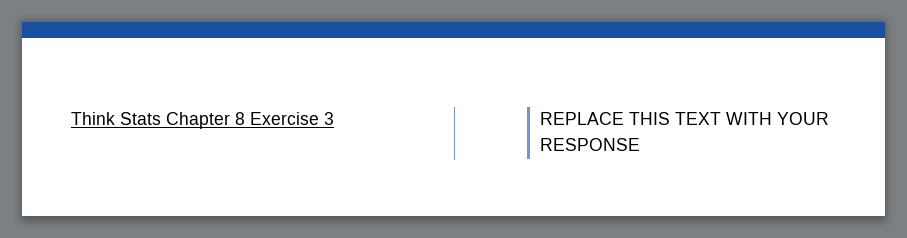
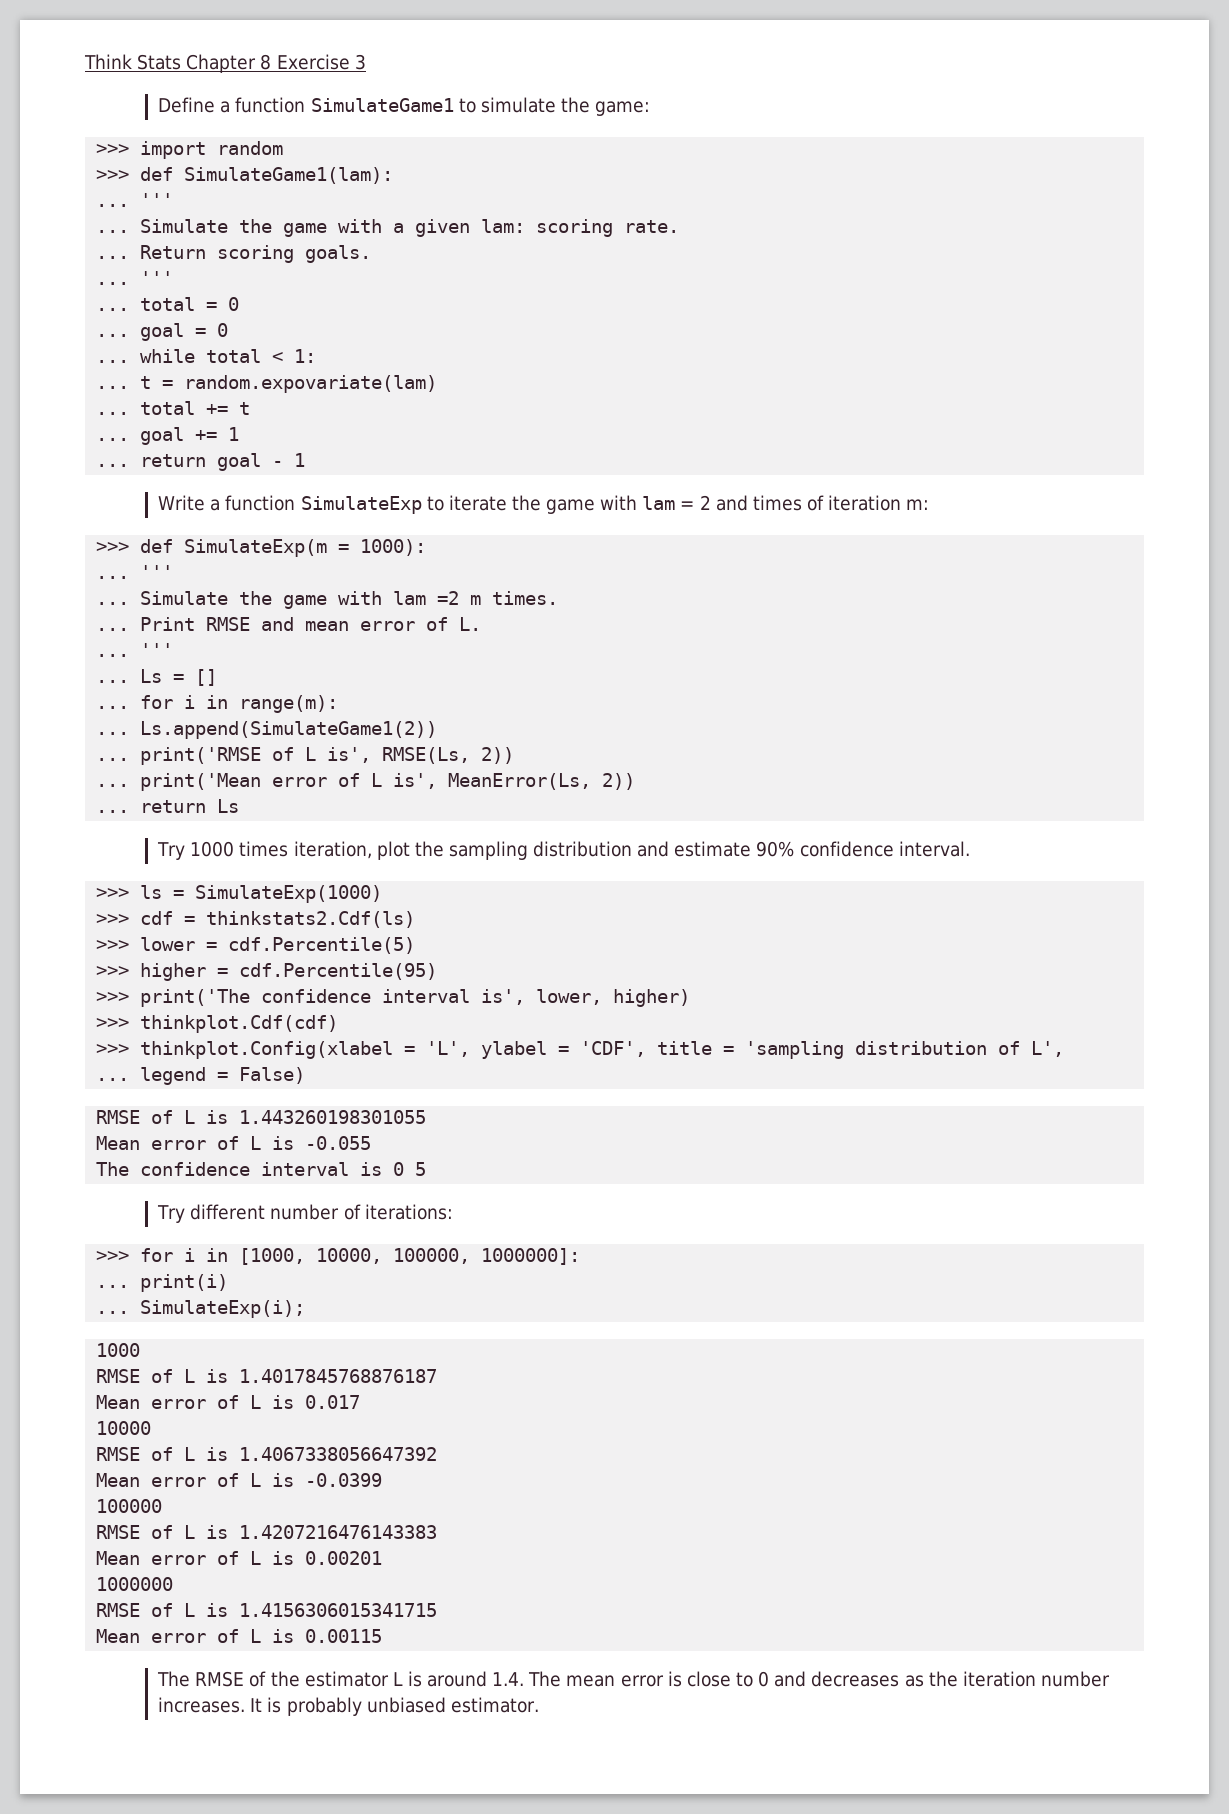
- REPLACE THIS TEXT WITH YOUR RESPONSE
+ Define a function SimulateGame1 to simulate the game:
+ >>> import random
+ >>> def SimulateGame1(lam):
+ ... '''
+ ... Simulate the game with a given lam: scoring rate.
+ ... Return scoring goals.
+ ... '''
+ ... total = 0
+ ... goal = 0
+ ... while total < 1:
+ ... t = random.expovariate(lam)
+ ... total += t
+ ... goal += 1
+ ... return goal - 1
+ Write a function SimulateExp to iterate the game with lam = 2 and times of iteration m:
+ >>> def SimulateExp(m = 1000):
+ ... '''
+ ... Simulate the game with lam =2 m times.
+ ... Print RMSE and mean error of L.
+ ... '''
+ ... Ls = []
+ ... for i in range(m):
+ ... Ls.append(SimulateGame1(2))
+ ... print('RMSE of L is', RMSE(Ls, 2))
+ ... print('Mean error of L is', MeanError(Ls, 2))
+ ... return Ls
+ Try 1000 times iteration, plot the sampling distribution and estimate 90% confidence interval.
+ >>> ls = SimulateExp(1000)
+ >>> cdf = thinkstats2.Cdf(ls)
+ >>> lower = cdf.Percentile(5)
+ >>> higher = cdf.Percentile(95)
+ >>> print('The confidence interval is', lower, higher)
+ >>> thinkplot.Cdf(cdf)
+ >>> thinkplot.Config(xlabel = 'L', ylabel = 'CDF', title = 'sampling distribution of L',
+ ... legend = False)
+ RMSE of L is 1.443260198301055
+ Mean error of L is -0.055
+ The confidence interval is 0 5
+ Try different number of iterations:
+ >>> for i in [1000, 10000, 100000, 1000000]:
+ ... print(i)
+ ... SimulateExp(i);
+ 1000
+ RMSE of L is 1.4017845768876187
+ Mean error of L is 0.017
+ 10000
+ RMSE of L is 1.4067338056647392
+ Mean error of L is -0.0399
+ 100000
+ RMSE of L is 1.4207216476143383
+ Mean error of L is 0.00201
+ 1000000
+ RMSE of L is 1.4156306015341715
+ Mean error of L is 0.00115
+ The RMSE of the estimator L is around 1.4. The mean error is close to 0 and decreases as the iteration number increases. It is probably unbiased estimator.

